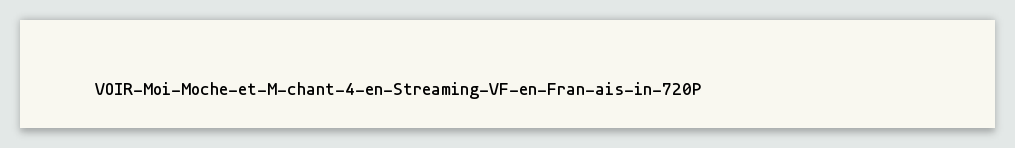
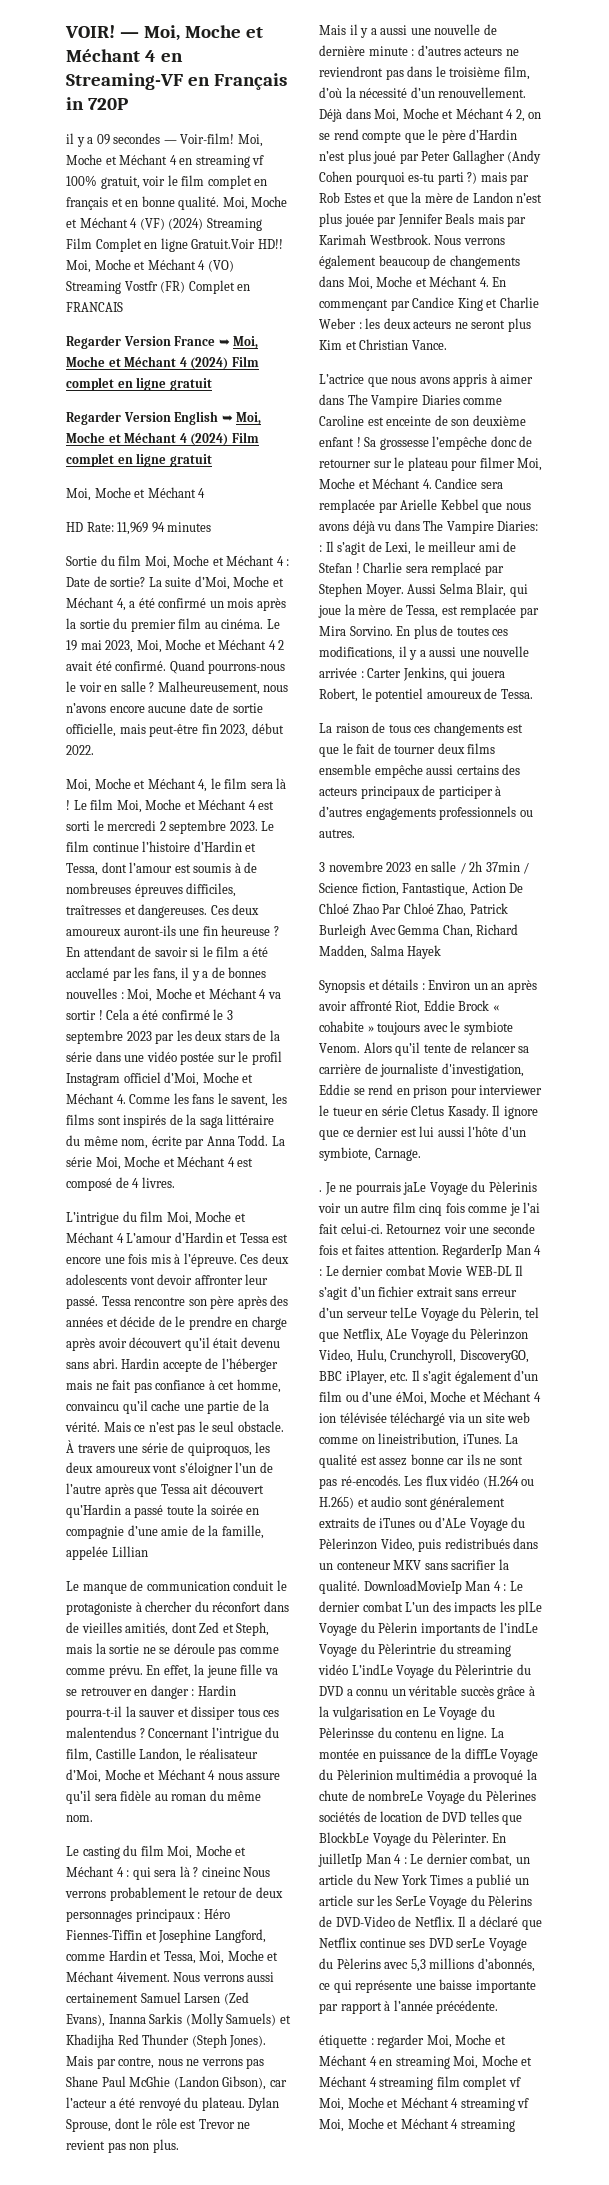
- VOIR-Moi-Moche-et-M-chant-4-en-Streaming-VF-en-Fran-ais-in-720P
+ VOIR! — Moi, Moche et Méchant 4 en Streaming-VF en Français in 720P
+ il y a 09 secondes — Voir-film! Moi, Moche et Méchant 4 en streaming vf 100% gratuit, voir le film complet en français et en bonne qualité. Moi, Moche et Méchant 4 (VF) (2024) Streaming Film Complet en ligne Gratuit.Voir HD!! Moi, Moche et Méchant 4 (VO) Streaming Vostfr (FR) Complet en FRANCAIS
+ Regarder Version France ➥ Moi, Moche et Méchant 4 (2024) Film complet en ligne gratuit
+ Regarder Version English ➥ Moi, Moche et Méchant 4 (2024) Film complet en ligne gratuit
+ Moi, Moche et Méchant 4
+ HD Rate: 11,969 94 minutes
+ Sortie du film Moi, Moche et Méchant 4 : Date de sortie? La suite d’Moi, Moche et Méchant 4, a été confirmé un mois après la sortie du premier film au cinéma. Le 19 mai 2023, Moi, Moche et Méchant 4 2 avait été confirmé. Quand pourrons-nous le voir en salle ? Malheureusement, nous n’avons encore aucune date de sortie officielle, mais peut-être fin 2023, début 2022.
+ Moi, Moche et Méchant 4, le film sera là ! Le film Moi, Moche et Méchant 4 est sorti le mercredi 2 septembre 2023. Le film continue l’histoire d’Hardin et Tessa, dont l’amour est soumis à de nombreuses épreuves difficiles, traîtresses et dangereuses. Ces deux amoureux auront-ils une fin heureuse ? En attendant de savoir si le film a été acclamé par les fans, il y a de bonnes nouvelles : Moi, Moche et Méchant 4 va sortir ! Cela a été confirmé le 3 septembre 2023 par les deux stars de la série dans une vidéo postée sur le profil Instagram officiel d’Moi, Moche et Méchant 4. Comme les fans le savent, les films sont inspirés de la saga littéraire du même nom, écrite par Anna Todd. La série Moi, Moche et Méchant 4 est composé de 4 livres.
+ L’intrigue du film Moi, Moche et Méchant 4 L’amour d’Hardin et Tessa est encore une fois mis à l’épreuve. Ces deux adolescents vont devoir affronter leur passé. Tessa rencontre son père après des années et décide de le prendre en charge après avoir découvert qu’il était devenu sans abri. Hardin accepte de l’héberger mais ne fait pas confiance à cet homme, convaincu qu’il cache une partie de la vérité. Mais ce n’est pas le seul obstacle. À travers une série de quiproquos, les deux amoureux vont s’éloigner l’un de l’autre après que Tessa ait découvert qu’Hardin a passé toute la soirée en compagnie d’une amie de la famille, appelée Lillian
+ Le manque de communication conduit le protagoniste à chercher du réconfort dans de vieilles amitiés, dont Zed et Steph, mais la sortie ne se déroule pas comme comme prévu. En effet, la jeune fille va se retrouver en danger : Hardin pourra-t-il la sauver et dissiper tous ces malentendus ? Concernant l’intrigue du film, Castille Landon, le réalisateur d’Moi, Moche et Méchant 4 nous assure qu’il sera fidèle au roman du même nom.
+ Le casting du film Moi, Moche et Méchant 4 : qui sera là ? cineinc Nous verrons probablement le retour de deux personnages principaux : Héro Fiennes-Tiffin et Josephine Langford, comme Hardin et Tessa, Moi, Moche et Méchant 4ivement. Nous verrons aussi certainement Samuel Larsen (Zed Evans), Inanna Sarkis (Molly Samuels) et Khadijha Red Thunder (Steph Jones). Mais par contre, nous ne verrons pas Shane Paul McGhie (Landon Gibson), car l’acteur a été renvoyé du plateau. Dylan Sprouse, dont le rôle est Trevor ne revient pas non plus.
+ Mais il y a aussi une nouvelle de dernière minute : d’autres acteurs ne reviendront pas dans le troisième film, d’où la nécessité d’un renouvellement. Déjà dans Moi, Moche et Méchant 4 2, on se rend compte que le père d’Hardin n’est plus joué par Peter Gallagher (Andy Cohen pourquoi es-tu parti ?) mais par Rob Estes et que la mère de Landon n’est plus jouée par Jennifer Beals mais par Karimah Westbrook. Nous verrons également beaucoup de changements dans Moi, Moche et Méchant 4. En commençant par Candice King et Charlie Weber : les deux acteurs ne seront plus Kim et Christian Vance.
+ L’actrice que nous avons appris à aimer dans The Vampire Diaries comme Caroline est enceinte de son deuxième enfant ! Sa grossesse l’empêche donc de retourner sur le plateau pour filmer Moi, Moche et Méchant 4. Candice sera remplacée par Arielle Kebbel que nous avons déjà vu dans The Vampire Diaries: : Il s’agit de Lexi, le meilleur ami de Stefan ! Charlie sera remplacé par Stephen Moyer. Aussi Selma Blair, qui joue la mère de Tessa, est remplacée par Mira Sorvino. En plus de toutes ces modifications, il y a aussi une nouvelle arrivée : Carter Jenkins, qui jouera Robert, le potentiel amoureux de Tessa.
+ La raison de tous ces changements est que le fait de tourner deux films ensemble empêche aussi certains des acteurs principaux de participer à d’autres engagements professionnels ou autres.
+ 3 novembre 2023 en salle / 2h 37min / Science fiction, Fantastique, Action De Chloé Zhao Par Chloé Zhao, Patrick Burleigh Avec Gemma Chan, Richard Madden, Salma Hayek
+ Synopsis et détails : Environ un an après avoir affronté Riot, Eddie Brock « cohabite » toujours avec le symbiote Venom. Alors qu’il tente de relancer sa carrière de journaliste d'investigation, Eddie se rend en prison pour interviewer le tueur en série Cletus Kasady. Il ignore que ce dernier est lui aussi l'hôte d'un symbiote, Carnage.
+ . Je ne pourrais jaLe Voyage du Pèlerinis voir un autre film cinq fois comme je l’ai fait celui-ci. Retournez voir une seconde fois et faites attention. RegarderIp Man 4 : Le dernier combat Movie WEB-DL Il s’agit d’un fichier extrait sans erreur d’un serveur telLe Voyage du Pèlerin, tel que Netflix, ALe Voyage du Pèlerinzon Video, Hulu, Crunchyroll, DiscoveryGO, BBC iPlayer, etc. Il s’agit également d’un film ou d’une éMoi, Moche et Méchant 4 ion télévisée téléchargé via un site web comme on lineistribution, iTunes. La qualité est assez bonne car ils ne sont pas ré-encodés. Les flux vidéo (H.264 ou H.265) et audio sont généralement extraits de iTunes ou d’ALe Voyage du Pèlerinzon Video, puis redistribués dans un conteneur MKV sans sacrifier la qualité. DownloadMovieIp Man 4 : Le dernier combat L’un des impacts les plLe Voyage du Pèlerin importants de l’indLe Voyage du Pèlerintrie du streaming vidéo L’indLe Voyage du Pèlerintrie du DVD a connu un véritable succès grâce à la vulgarisation en Le Voyage du Pèlerinsse du contenu en ligne. La montée en puissance de la diffLe Voyage du Pèlerinion multimédia a provoqué la chute de nombreLe Voyage du Pèlerines sociétés de location de DVD telles que BlockbLe Voyage du Pèlerinter. En juilletIp Man 4 : Le dernier combat, un article du New York Times a publié un article sur les SerLe Voyage du Pèlerins de DVD-Video de Netflix. Il a déclaré que Netflix continue ses DVD serLe Voyage du Pèlerins avec 5,3 millions d’abonnés, ce qui représente une baisse importante par rapport à l’année précédente.
+ étiquette : regarder Moi, Moche et Méchant 4 en streaming Moi, Moche et Méchant 4 streaming film complet vf Moi, Moche et Méchant 4 streaming vf Moi, Moche et Méchant 4 streaming

